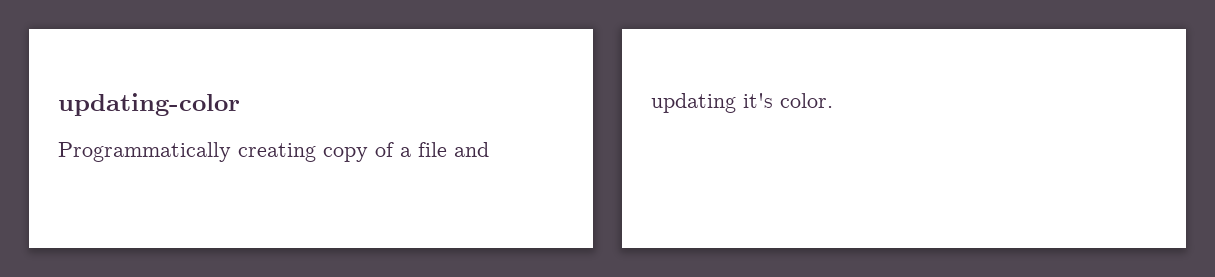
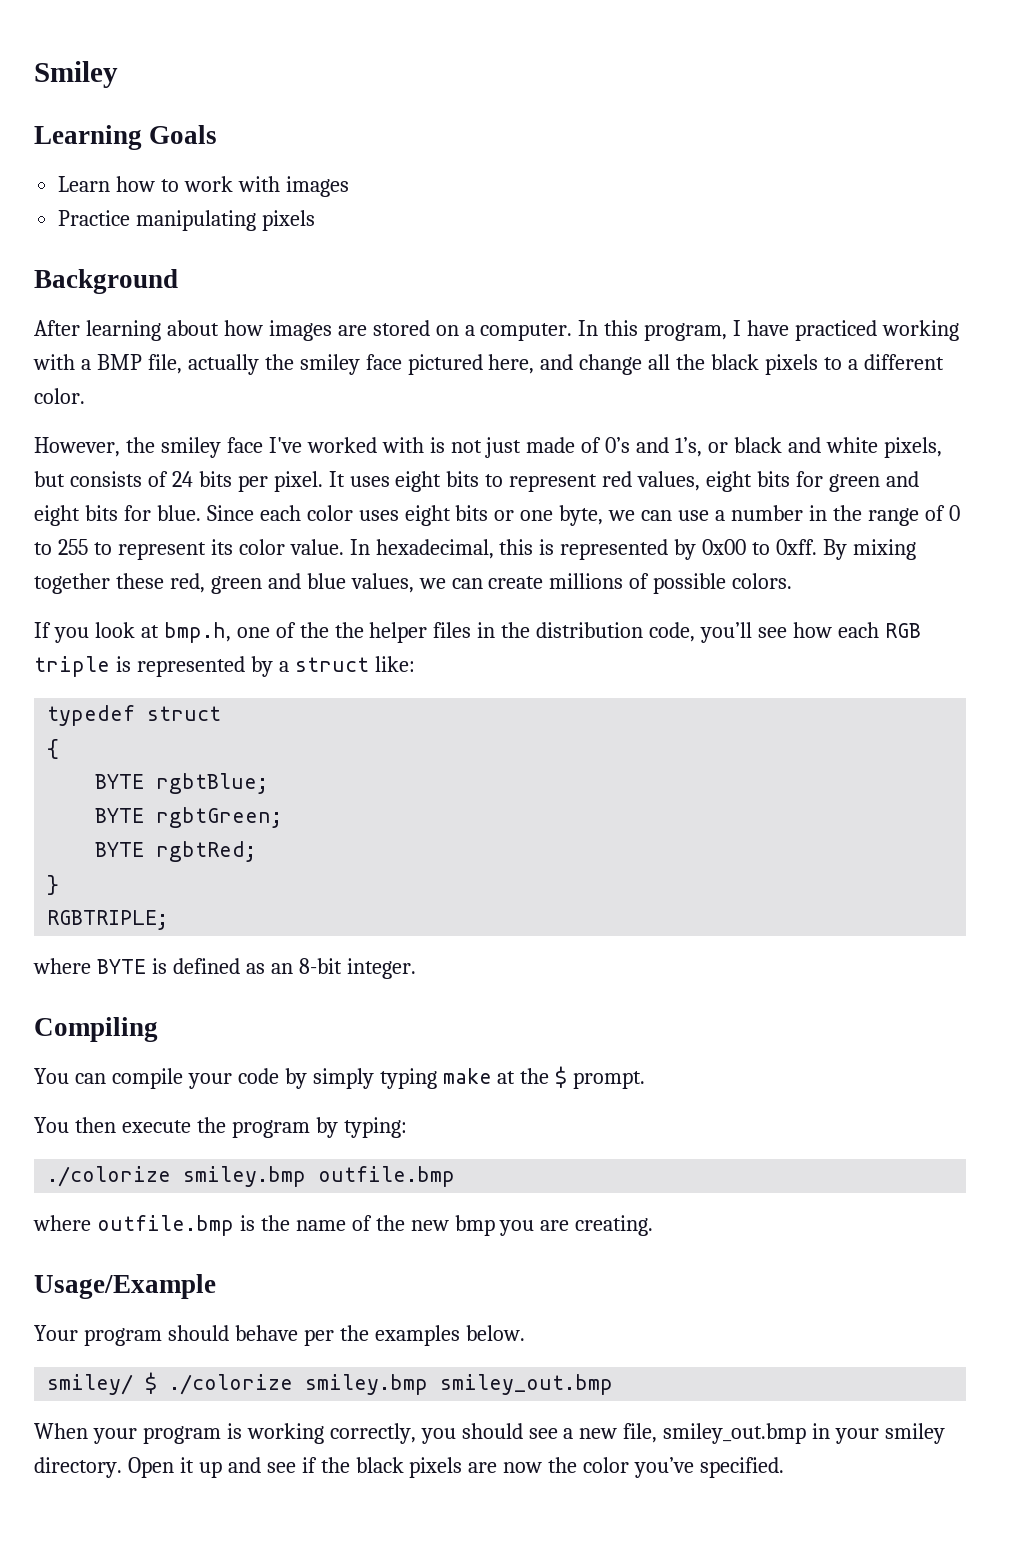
- updating-color
- Programmatically creating copy of a file and updating it's color.
+ Smiley
+ Learning Goals
+ Learn how to work with images
+ Practice manipulating pixels
+ Background
+ After learning about how images are stored on a computer. In this program, I have practiced working with a BMP file, actually the smiley face pictured here, and change all the black pixels to a different color.
+ However, the smiley face I've worked with is not just made of 0’s and 1’s, or black and white pixels, but consists of 24 bits per pixel. It uses eight bits to represent red values, eight bits for green and eight bits for blue. Since each color uses eight bits or one byte, we can use a number in the range of 0 to 255 to represent its color value. In hexadecimal, this is represented by 0x00 to 0xff. By mixing together these red, green and blue values, we can create millions of possible colors.
+ If you look at bmp.h, one of the the helper files in the distribution code, you’ll see how each RGB triple is represented by a struct like:
+ typedef struct
+ {
+ BYTE rgbtBlue;
+ BYTE rgbtGreen;
+ BYTE rgbtRed;
+ }
+ RGBTRIPLE;
+ where BYTE is defined as an 8-bit integer.
+ Compiling
+ You can compile your code by simply typing make at the $ prompt.
+ You then execute the program by typing:
+ ./colorize smiley.bmp outfile.bmp
+ where outfile.bmp is the name of the new bmp you are creating.
+ Usage/Example
+ Your program should behave per the examples below.
+ smiley/ $ ./colorize smiley.bmp smiley_out.bmp
+ When your program is working correctly, you should see a new file, smiley_out.bmp in your smiley directory. Open it up and see if the black pixels are now the color you’ve specified.

